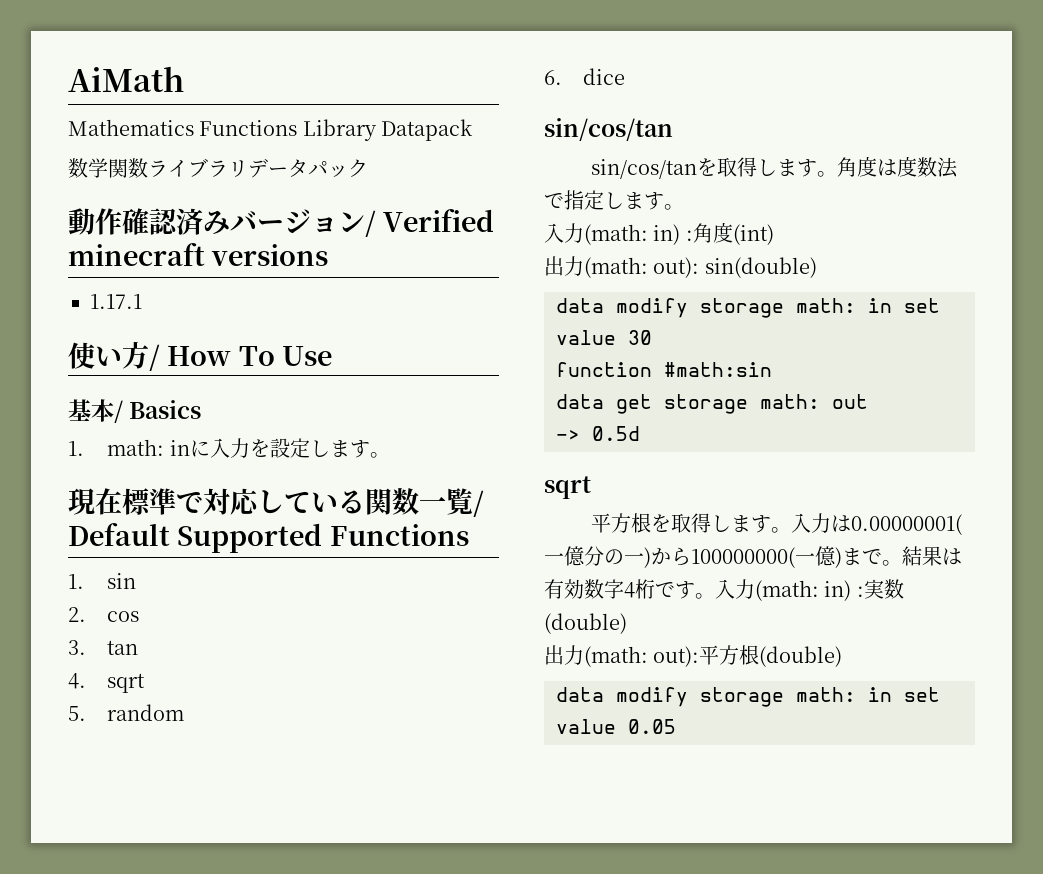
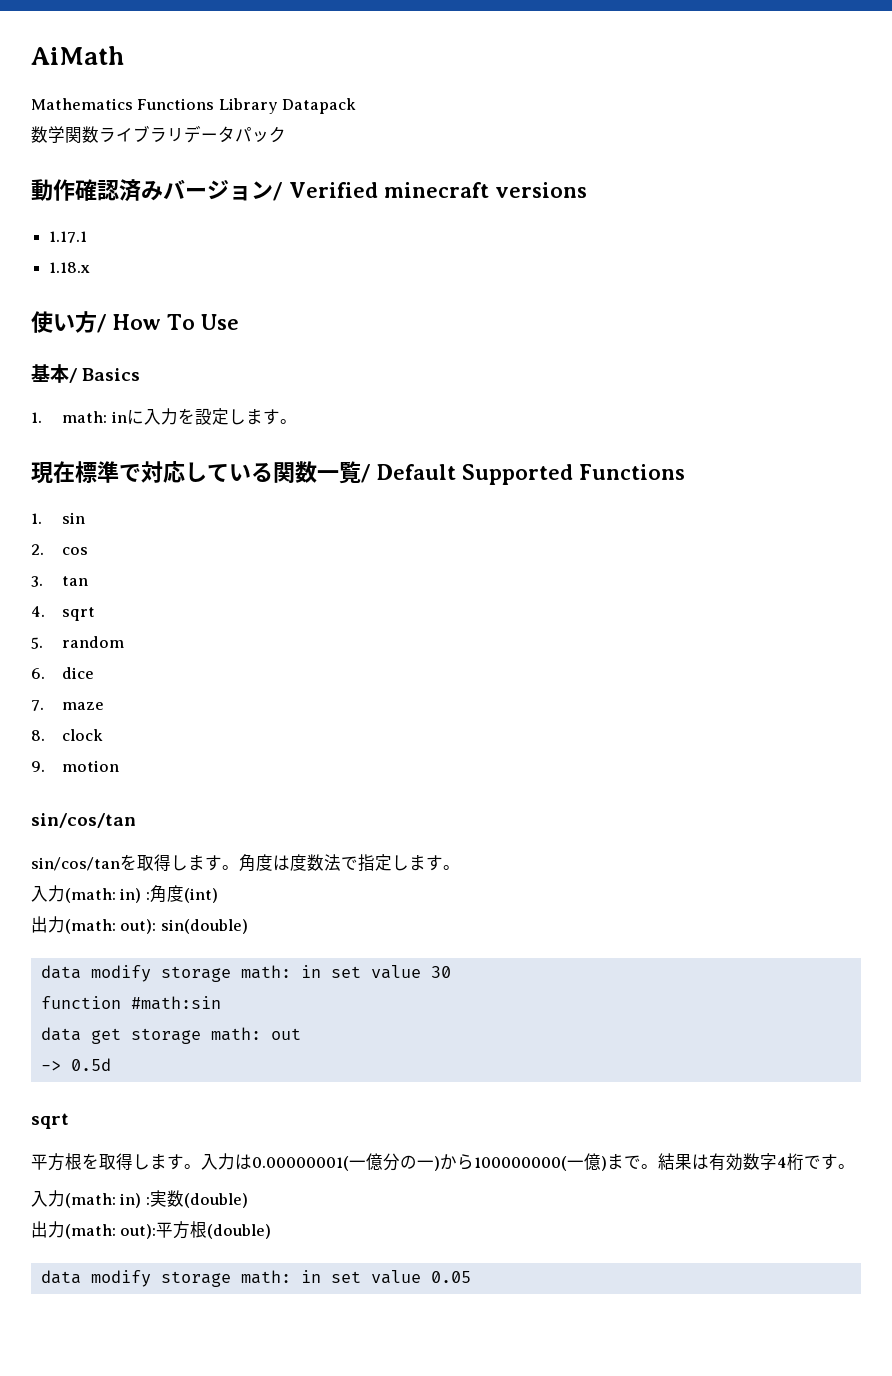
+ 1.18.x
+ 7. maze
+ 8. clock
+ 9. motion
- 結果は有効数字4桁です。入力(math: in) :実数(double)
+ 結果は有効数字4桁です。
+ 入力(math: in) :実数(double)

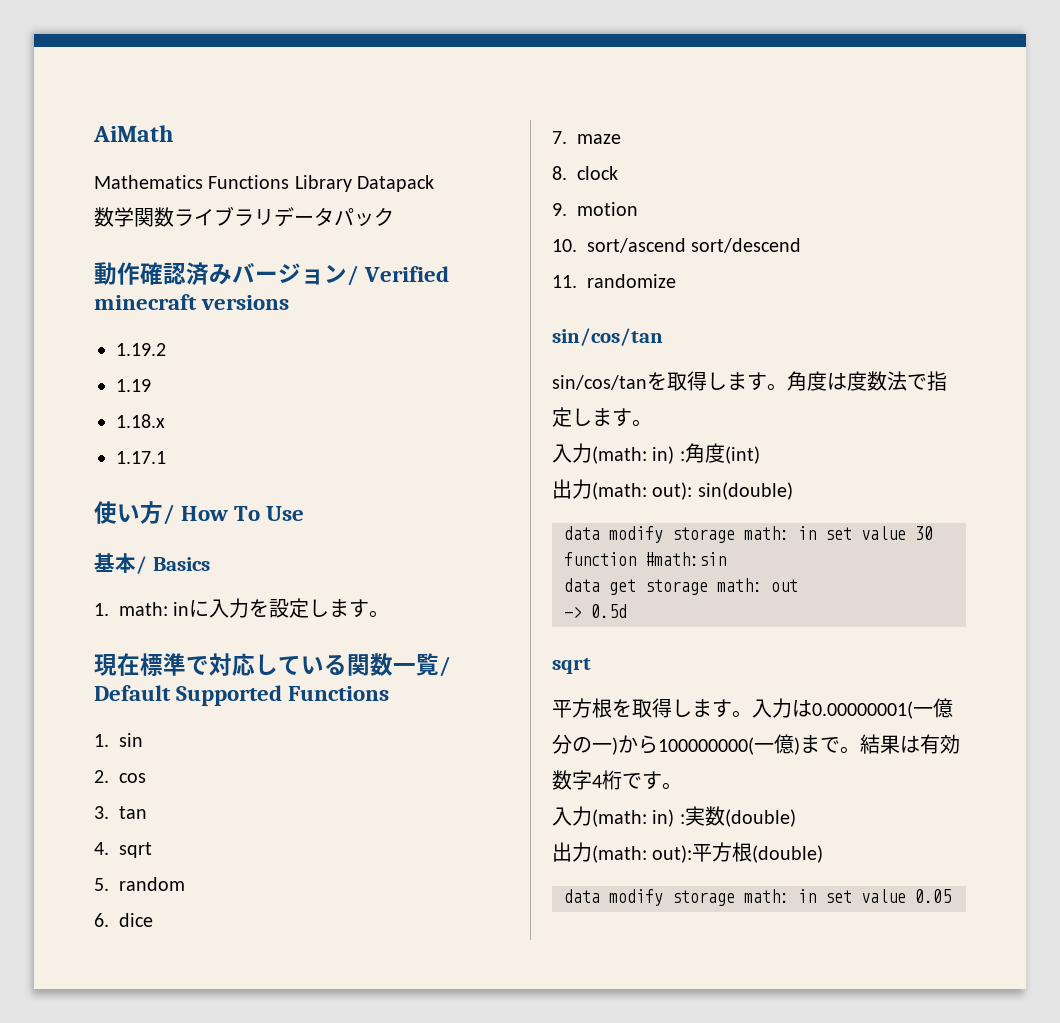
- 1.17.1
+ 1.19.2
+ 1.19
+ 1.17.1
+ 10. sort/ascend sort/descend
+ 11. randomize

